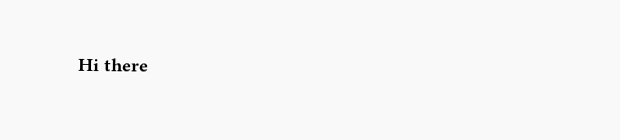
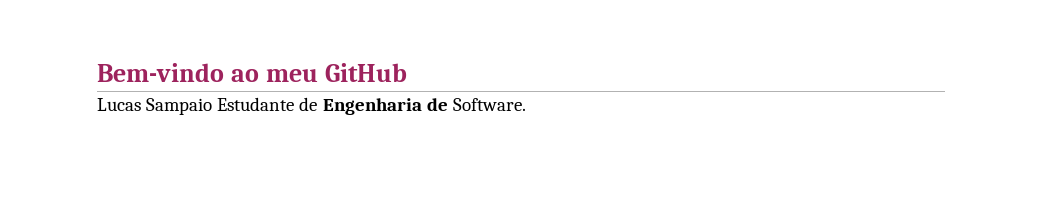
- Hi there
+ Bem-vindo ao meu GitHub
+ Lucas Sampaio Estudante de Engenharia de Software.

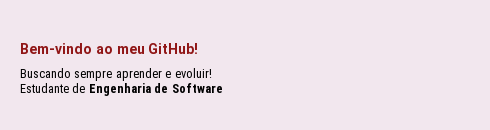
- Bem-vindo ao meu GitHub
- Lucas Sampaio Estudante de Engenharia de Software.
+ Bem-vindo ao meu GitHub!
+ Buscando sempre aprender e evoluir!
+ Estudante de Engenharia de Software

